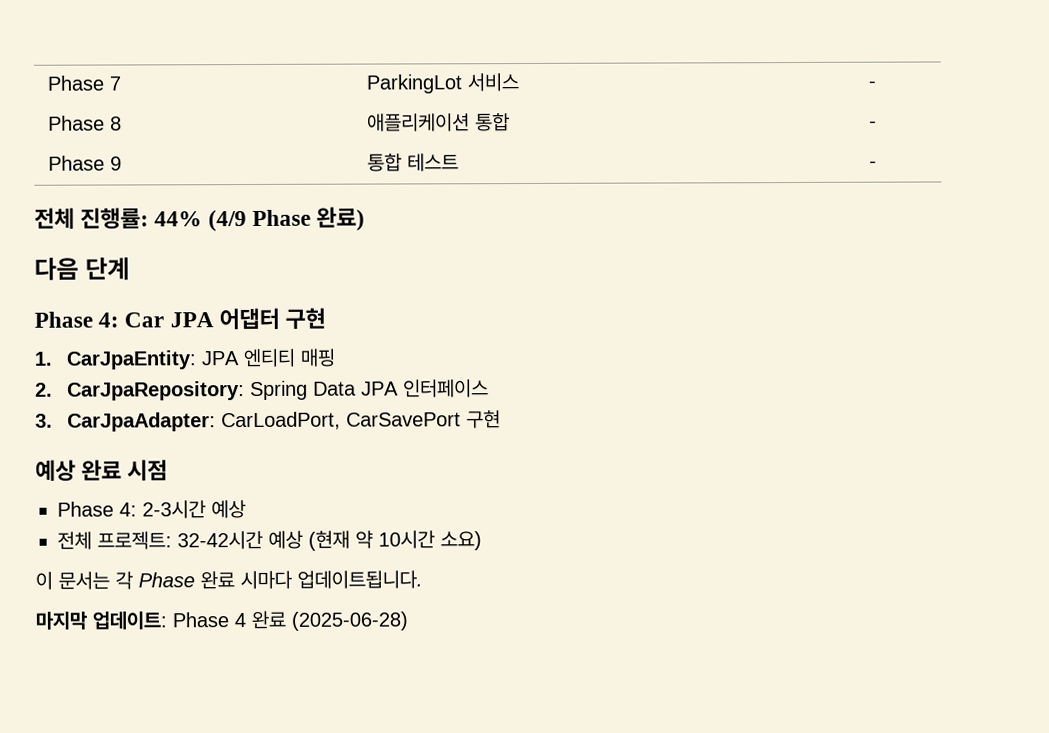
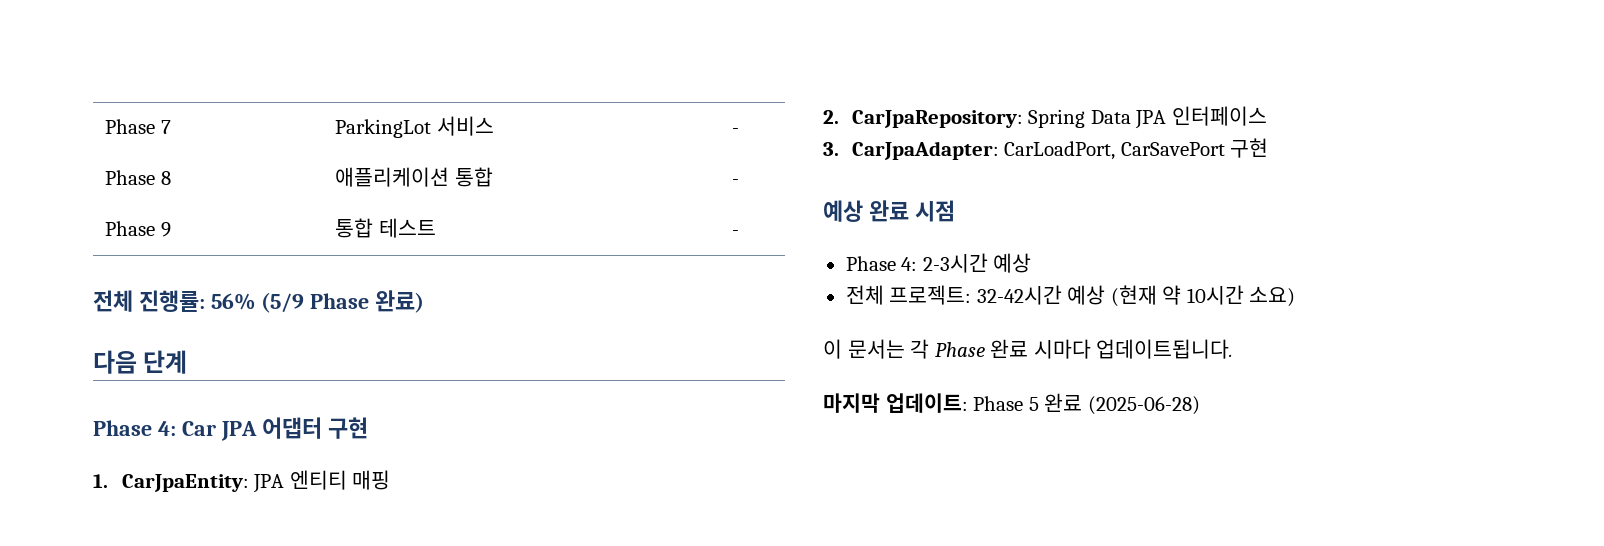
- 전체 진행률: 44% (4/9 Phase 완료)
+ 전체 진행률: 56% (5/9 Phase 완료)
- 마지막 업데이트: Phase 4 완료 (2025-06-28)
+ 마지막 업데이트: Phase 5 완료 (2025-06-28)

